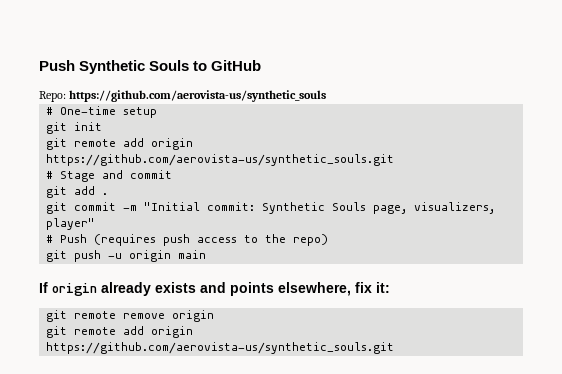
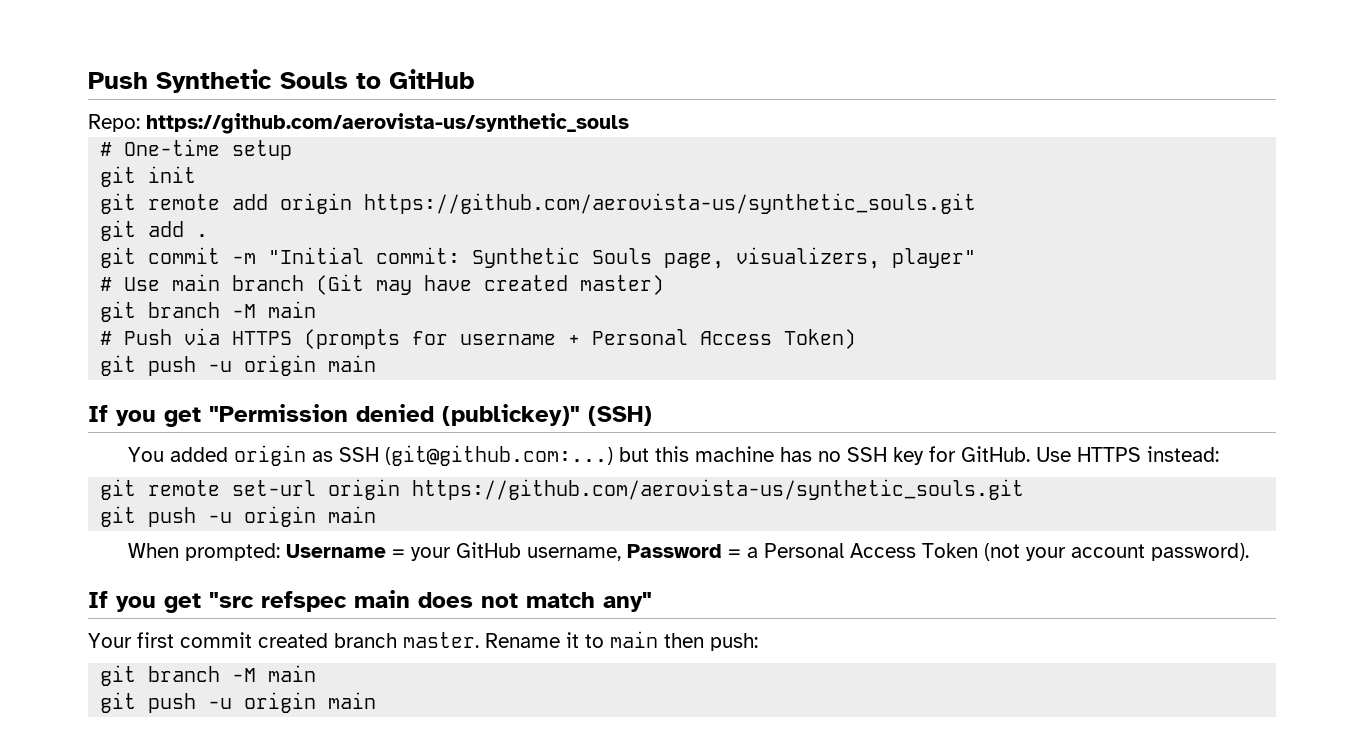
- # Stage and commit
- # Push (requires push access to the repo)
+ # Use main branch (Git may have created master)
+ git branch -M main
+ # Push via HTTPS (prompts for username + Personal Access Token)
- If origin already exists and points elsewhere, fix it:
- git remote remove origin
- git remote add origin https://github.com/aerovista-us/synthetic_souls.git
+ If you get "Permission denied (publickey)" (SSH)
+ You added origin as SSH (git@github.com:...) but this machine has no SSH key for GitHub. Use HTTPS instead:
+ git remote set-url origin https://github.com/aerovista-us/synthetic_souls.git
+ git push -u origin main
+ When prompted: Username = your GitHub username, Password = a Personal Access Token (not your account password).
+ If you get "src refspec main does not match any"
+ Your first commit created branch master. Rename it to main then push:
+ git branch -M main
+ git push -u origin main

